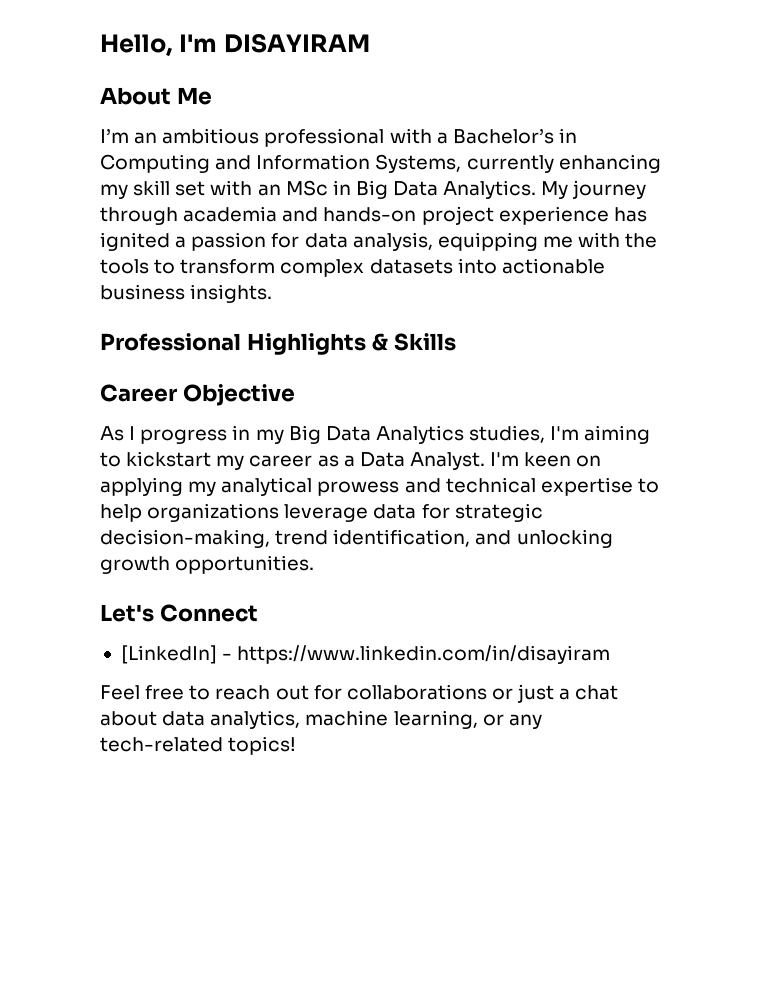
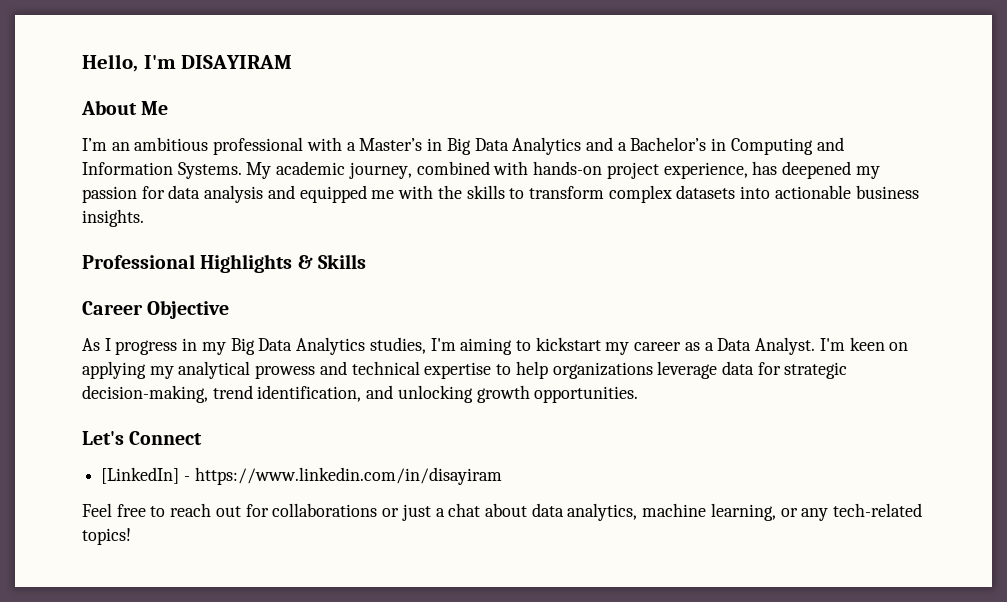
- I’m an ambitious professional with a Bachelor’s in Computing and Information Systems, currently enhancing my skill set with an MSc in Big Data Analytics. My journey through academia and hands-on project experience has ignited a passion for data analysis, equipping me with the tools to transform complex datasets into actionable business insights.
+ I’m an ambitious professional with a Master’s in Big Data Analytics and a Bachelor’s in Computing and Information Systems. My academic journey, combined with hands-on project experience, has deepened my passion for data analysis and equipped me with the skills to transform complex datasets into actionable business insights.

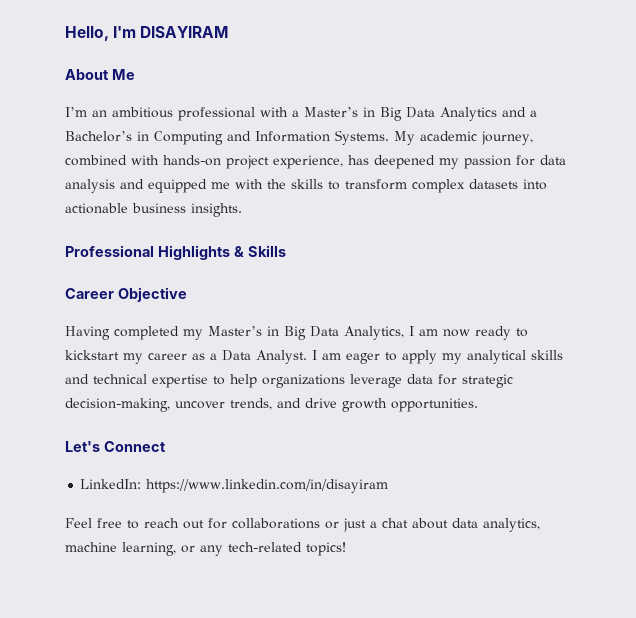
- As I progress in my Big Data Analytics studies, I'm aiming to kickstart my career as a Data Analyst.
+ Having completed my Master’s in Big Data Analytics, I am now ready to kickstart my career as a Data Analyst.
- I'm keen on applying my analytical prowess and technical expertise to help organizations leverage data for strategic decision-making, trend identification, and unlocking growth opportunities.
+ I am eager to apply my analytical skills and technical expertise to help organizations leverage data for strategic decision-making, uncover trends, and drive growth opportunities.
- [LinkedIn] - https://www.linkedin.com/in/disayiram
+ LinkedIn: https://www.linkedin.com/in/disayiram

